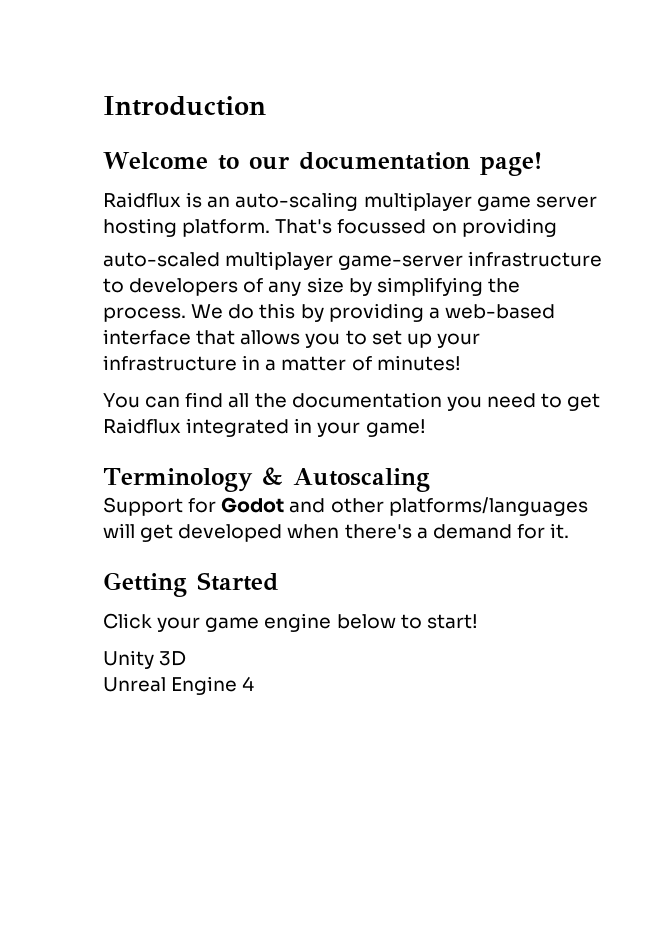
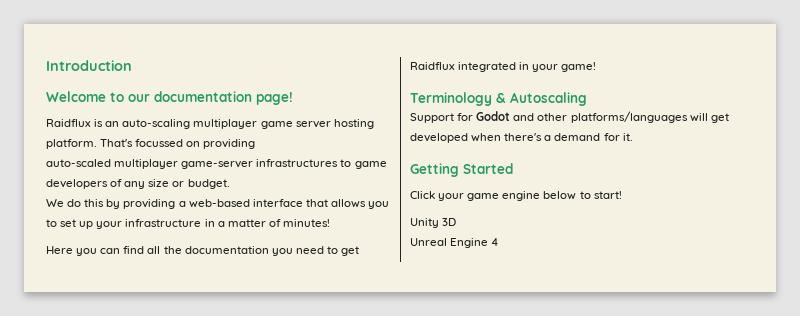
- auto-scaled multiplayer game-server infrastructure to developers of any size by simplifying the
- process. We do this by providing a web-based interface that allows you to set up your infrastructure in a matter of minutes!
+ auto-scaled multiplayer game-server infrastructures to game developers of any size or budget.
+ We do this by providing a web-based interface that allows you to set up your infrastructure in a matter of minutes!
- You can find all the documentation you need to get Raidflux integrated in your game!
+ Here you can find all the documentation you need to get Raidflux integrated in your game!

